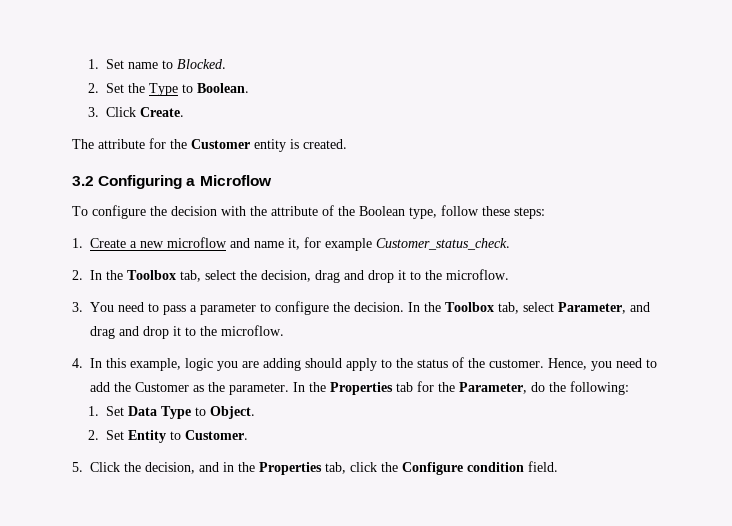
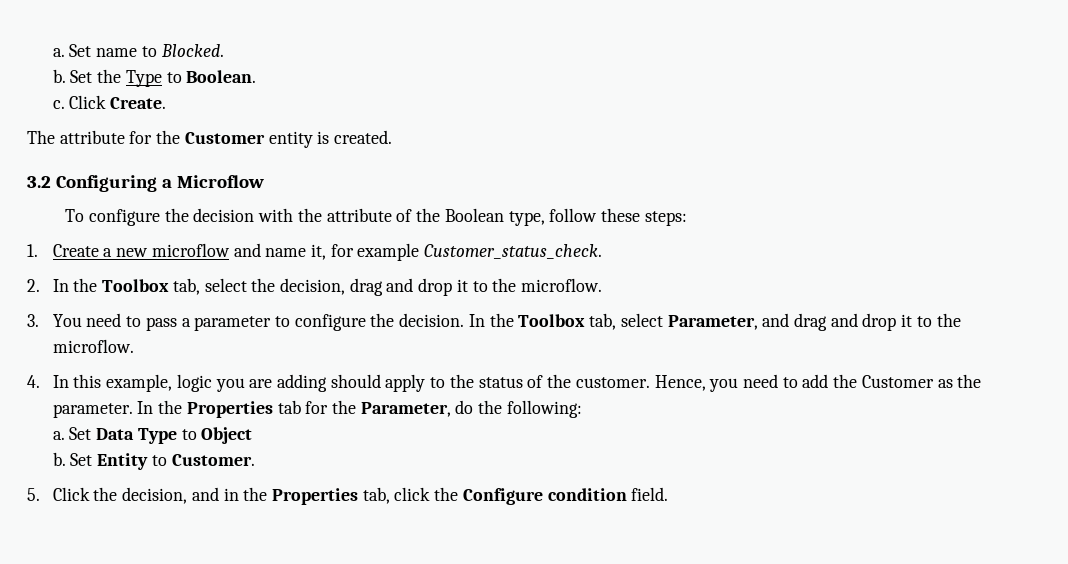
- 1. Set name to Blocked.
+ a. Set name to Blocked.
- 2. Set the Type to Boolean.
+ b. Set the Type to Boolean.
- 3. Click Create.
+ c. Click Create.
- 1. Set Data Type to Object.
- 2. Set Entity to Customer.
+ a. Set Data Type to Object
+ b. Set Entity to Customer.

